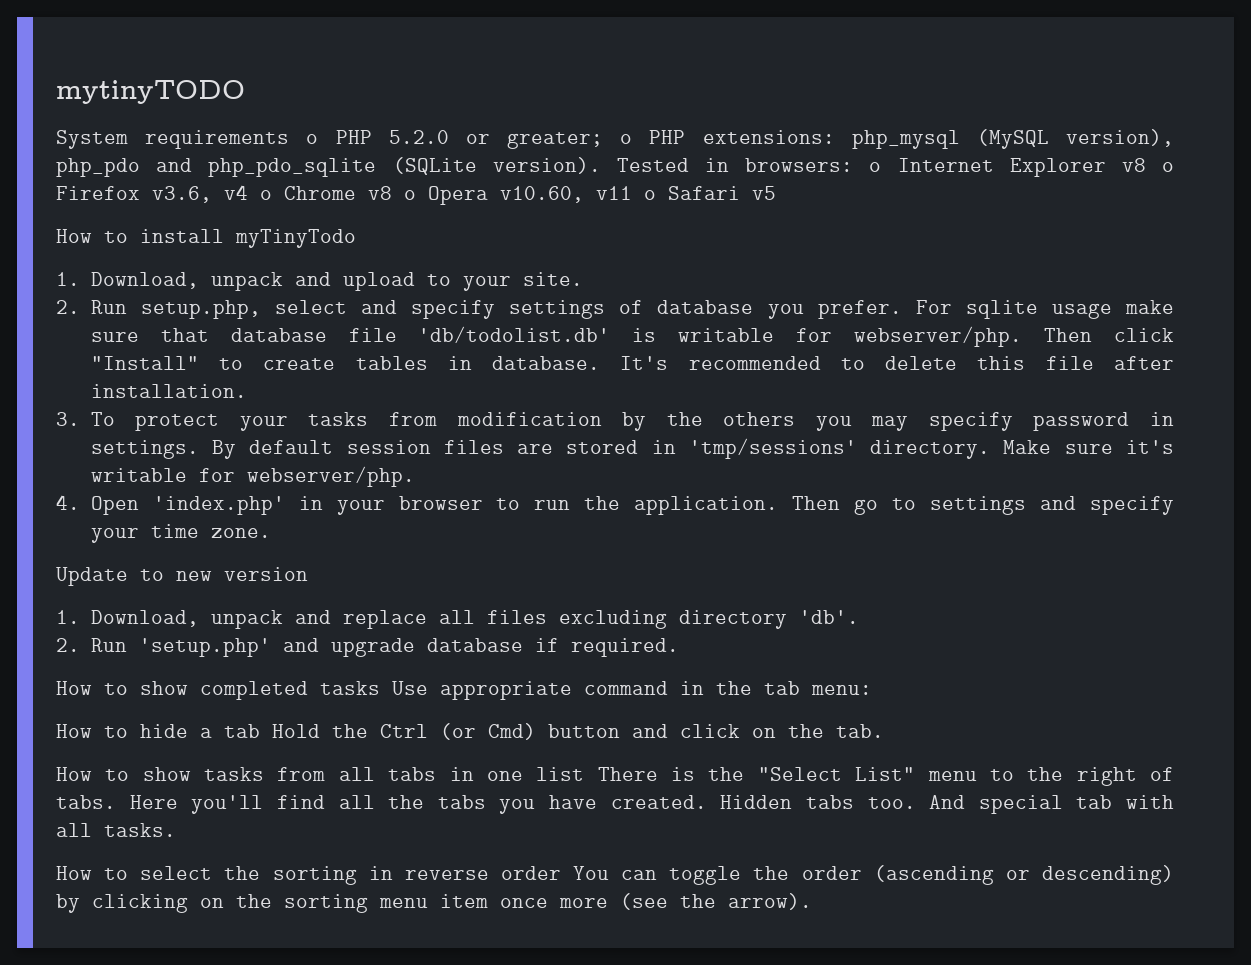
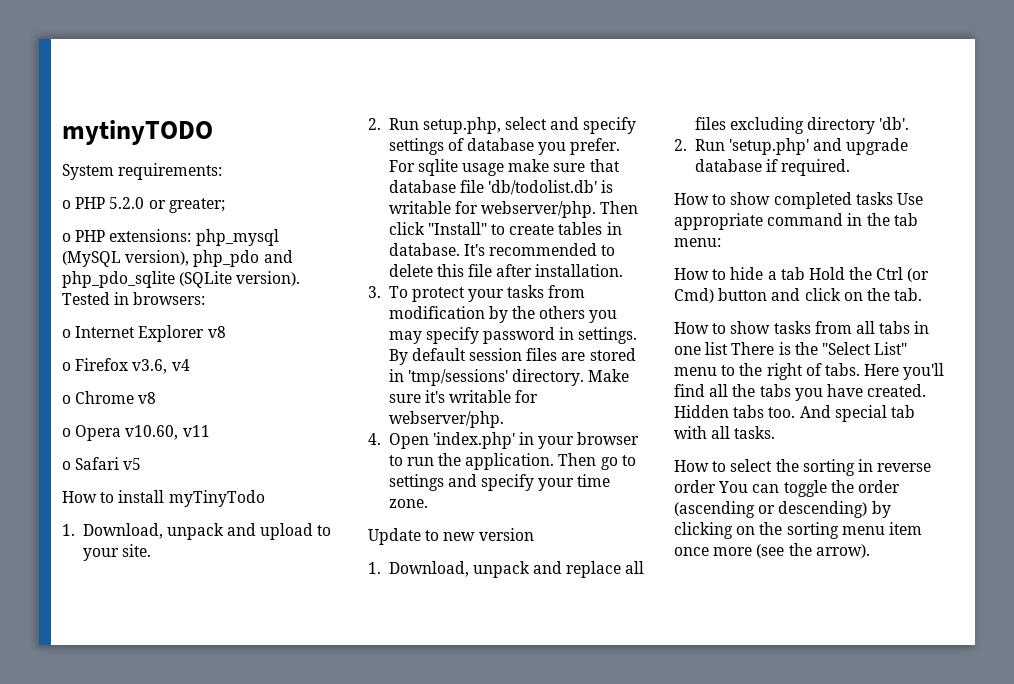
- System requirements o PHP 5.2.0 or greater; o PHP extensions: php_mysql (MySQL version), php_pdo and php_pdo_sqlite (SQLite version).
+ System requirements:
+ o PHP 5.2.0 or greater;
+ o PHP extensions: php_mysql (MySQL version), php_pdo and php_pdo_sqlite (SQLite version).
- Tested in browsers: o Internet Explorer v8 o Firefox v3.6, v4 o Chrome v8 o Opera v10.60, v11 o Safari v5
+ Tested in browsers:
+ o Internet Explorer v8
+ o Firefox v3.6, v4
+ o Chrome v8
+ o Opera v10.60, v11
+ o Safari v5

